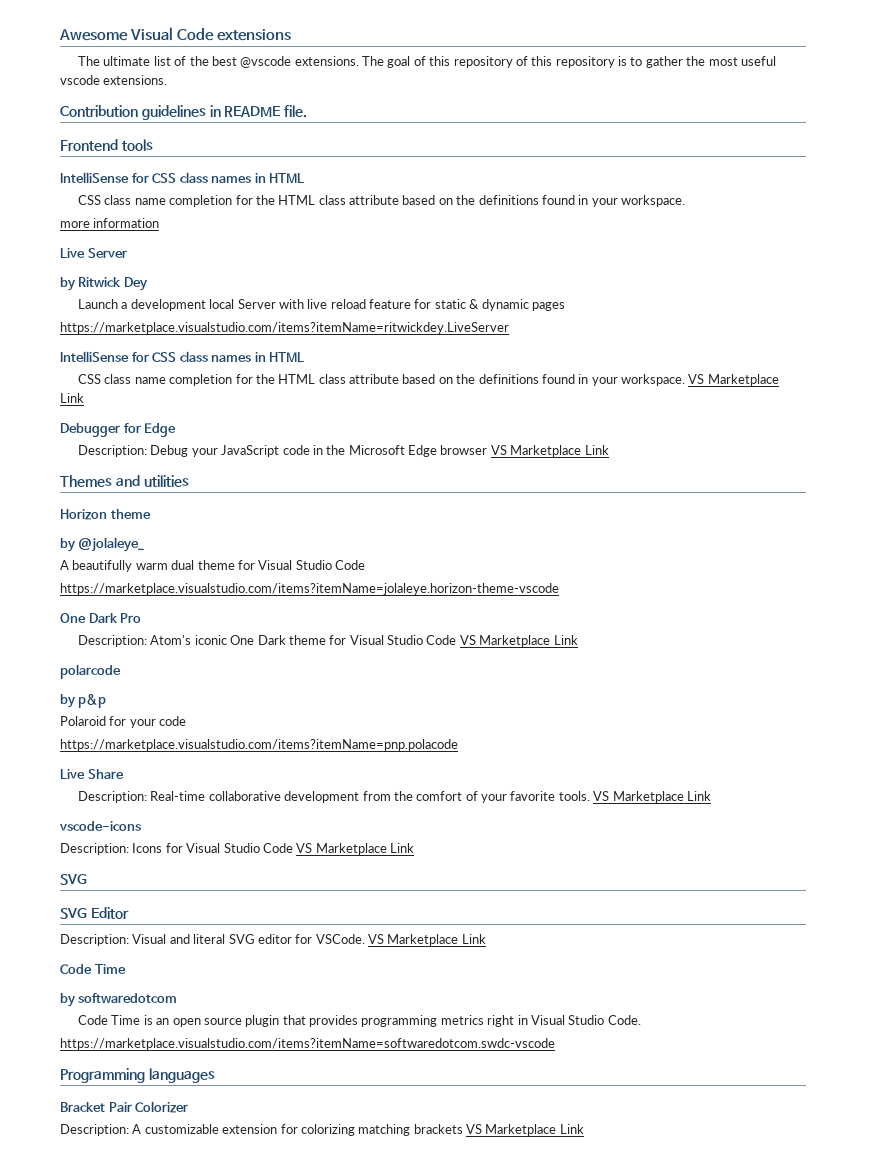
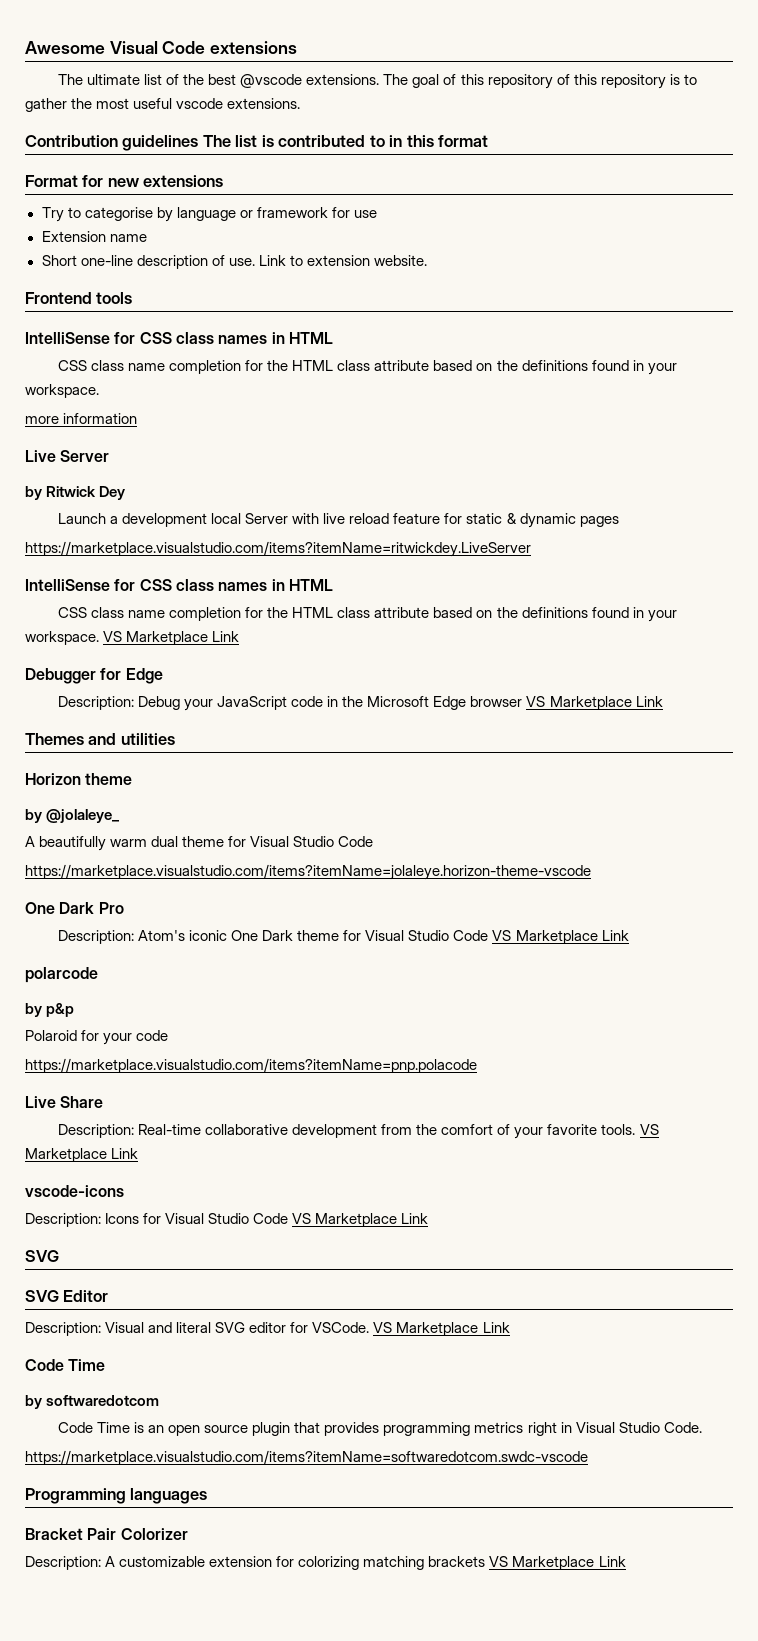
- Contribution guidelines in README file.
+ Contribution guidelines The list is contributed to in this format
+ Format for new extensions
+ Try to categorise by language or framework for use
+ Extension name
+ Short one-line description of use. Link to extension website.

